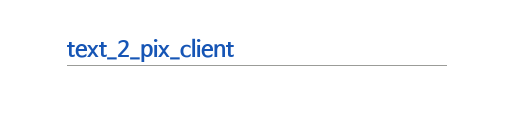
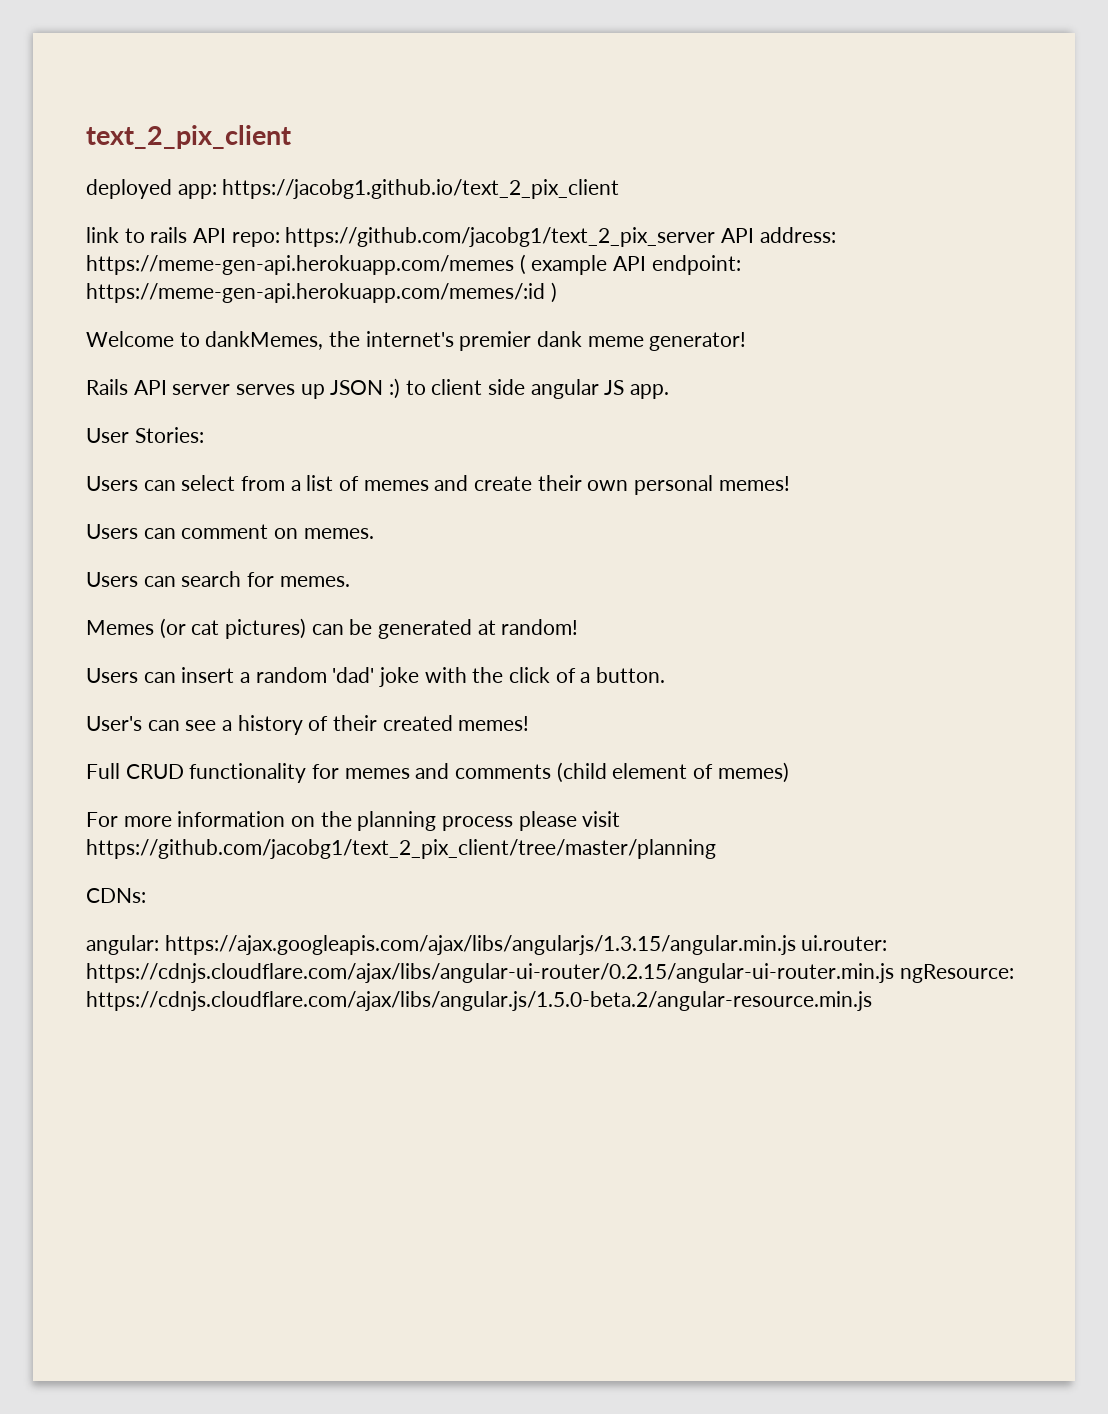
+ deployed app: https://jacobg1.github.io/text_2_pix_client
+ link to rails API repo: https://github.com/jacobg1/text_2_pix_server API address: https://meme-gen-api.herokuapp.com/memes ( example API endpoint: https://meme-gen-api.herokuapp.com/memes/:id )
+ Welcome to dankMemes, the internet's premier dank meme generator!
+ Rails API server serves up JSON :) to client side angular JS app.
+ User Stories:
+ Users can select from a list of memes and create their own personal memes!
+ Users can comment on memes.
+ Users can search for memes.
+ Memes (or cat pictures) can be generated at random!
+ Users can insert a random 'dad' joke with the click of a button.
+ User's can see a history of their created memes!
+ Full CRUD functionality for memes and comments (child element of memes)
+ For more information on the planning process please visit https://github.com/jacobg1/text_2_pix_client/tree/master/planning
+ CDNs:
+ angular: https://ajax.googleapis.com/ajax/libs/angularjs/1.3.15/angular.min.js ui.router: https://cdnjs.cloudflare.com/ajax/libs/angular-ui-router/0.2.15/angular-ui-router.min.js ngResource: https://cdnjs.cloudflare.com/ajax/libs/angular.js/1.5.0-beta.2/angular-resource.min.js

